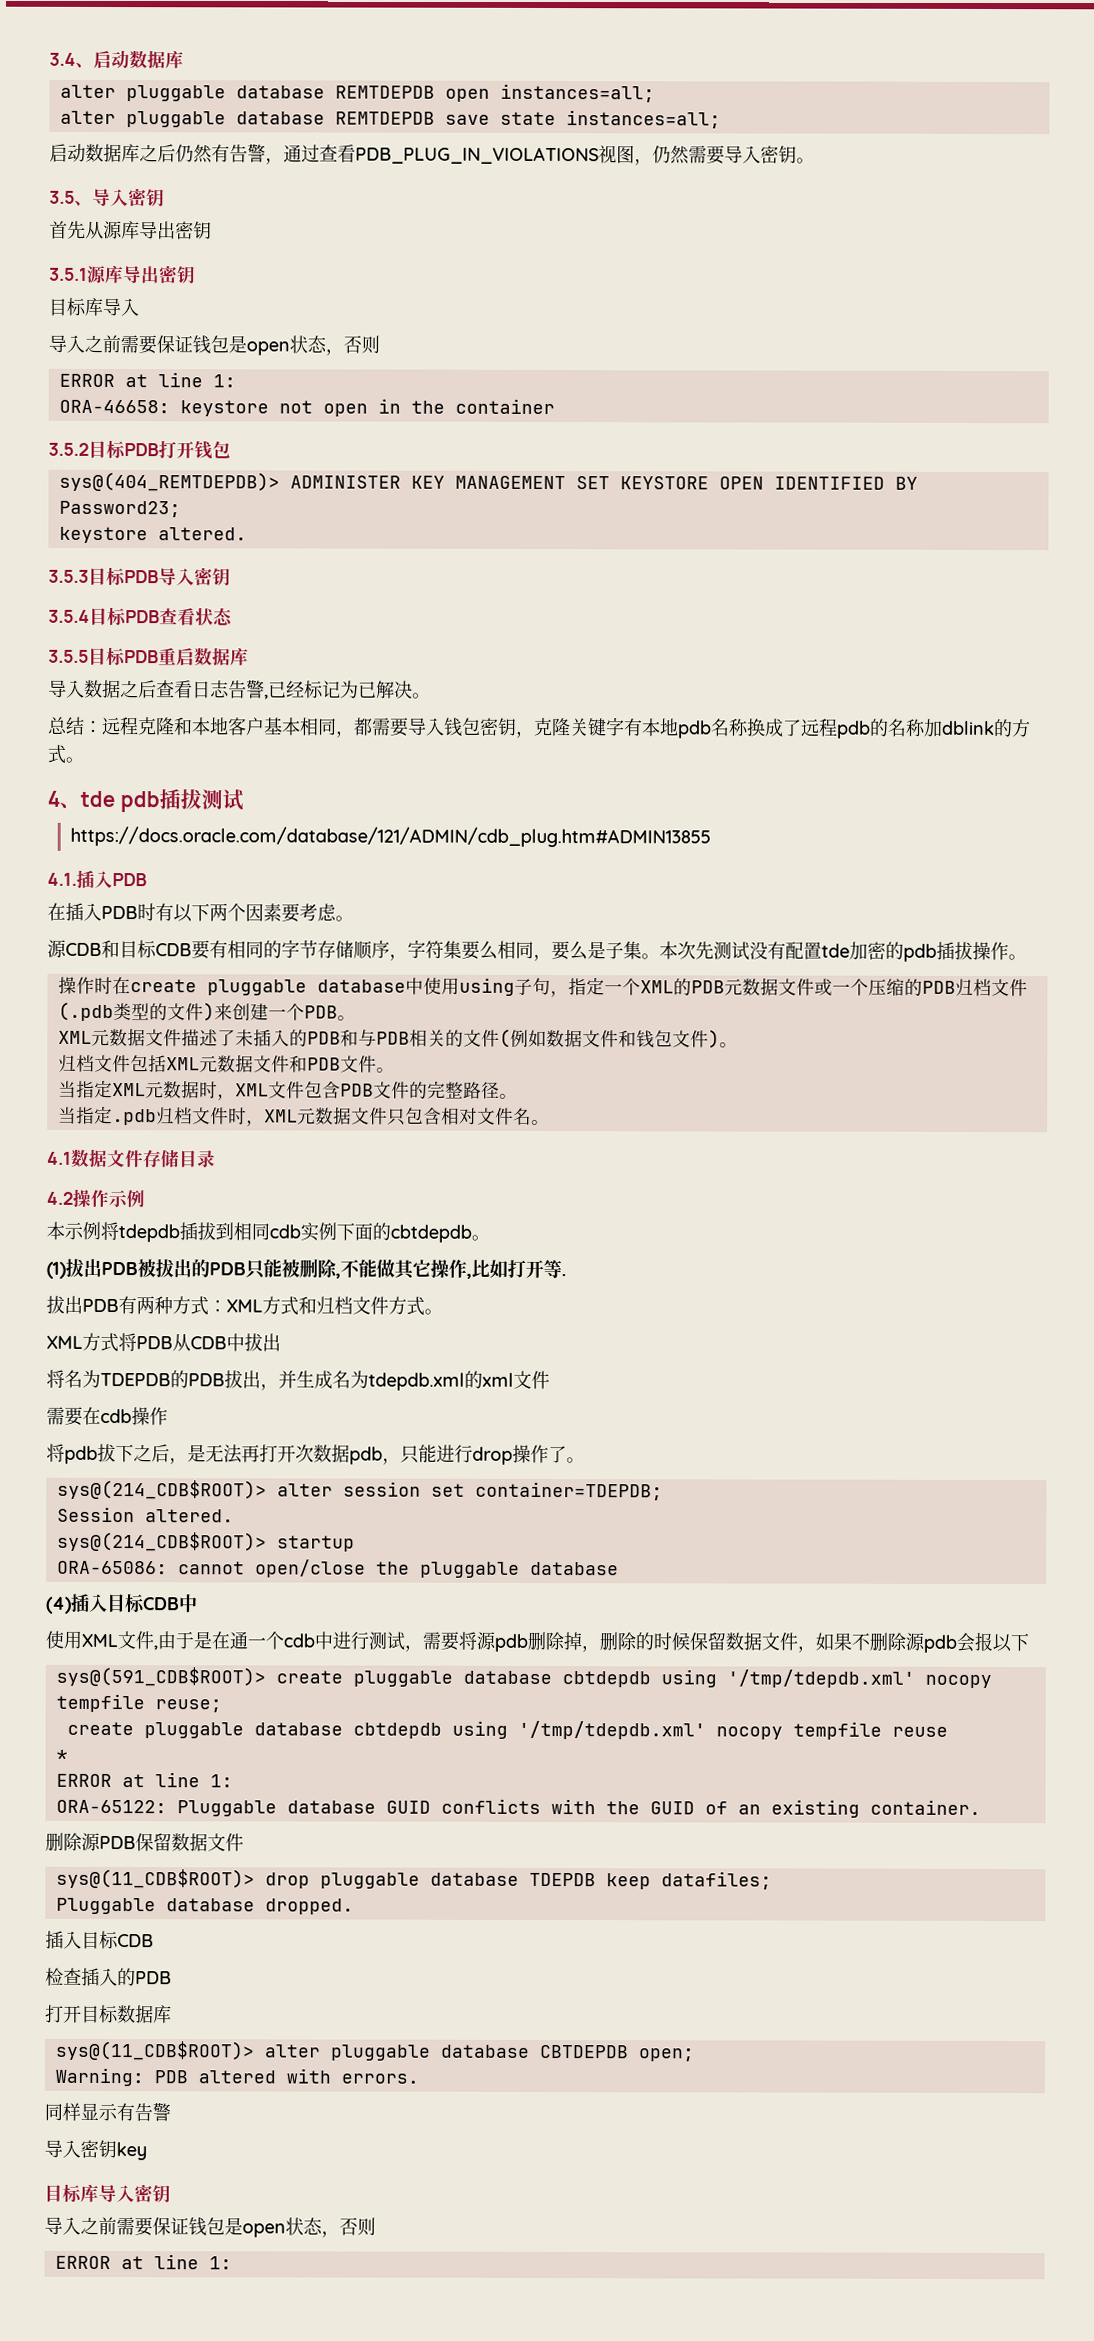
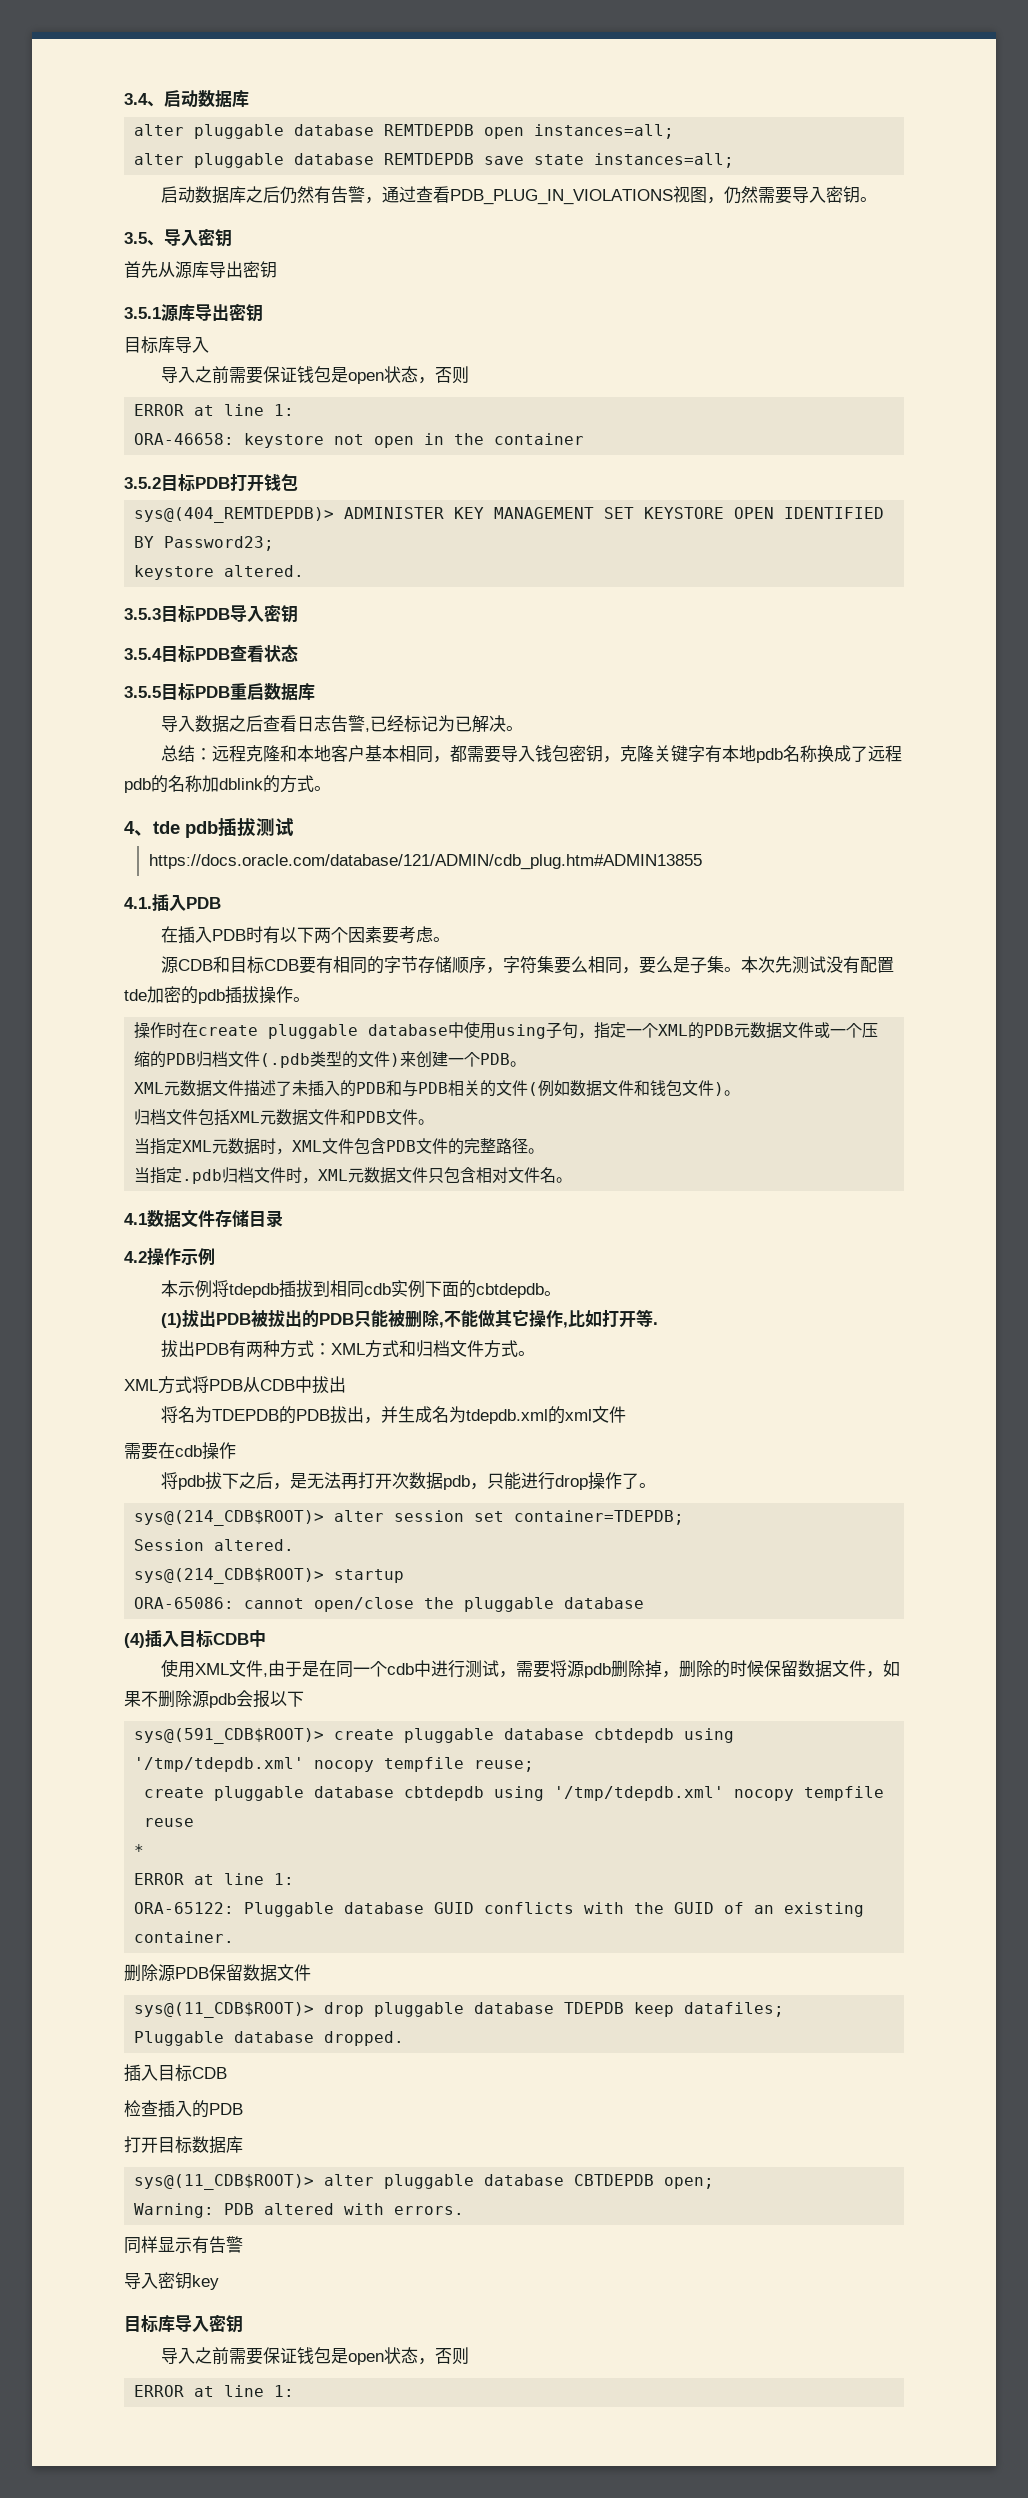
- 使用XML文件,由于是在通一个cdb中进行测试，需要将源pdb删除掉，删除的时候保留数据文件，如果不删除源pdb会报以下
+ 使用XML文件,由于是在同一个cdb中进行测试，需要将源pdb删除掉，删除的时候保留数据文件，如果不删除源pdb会报以下

